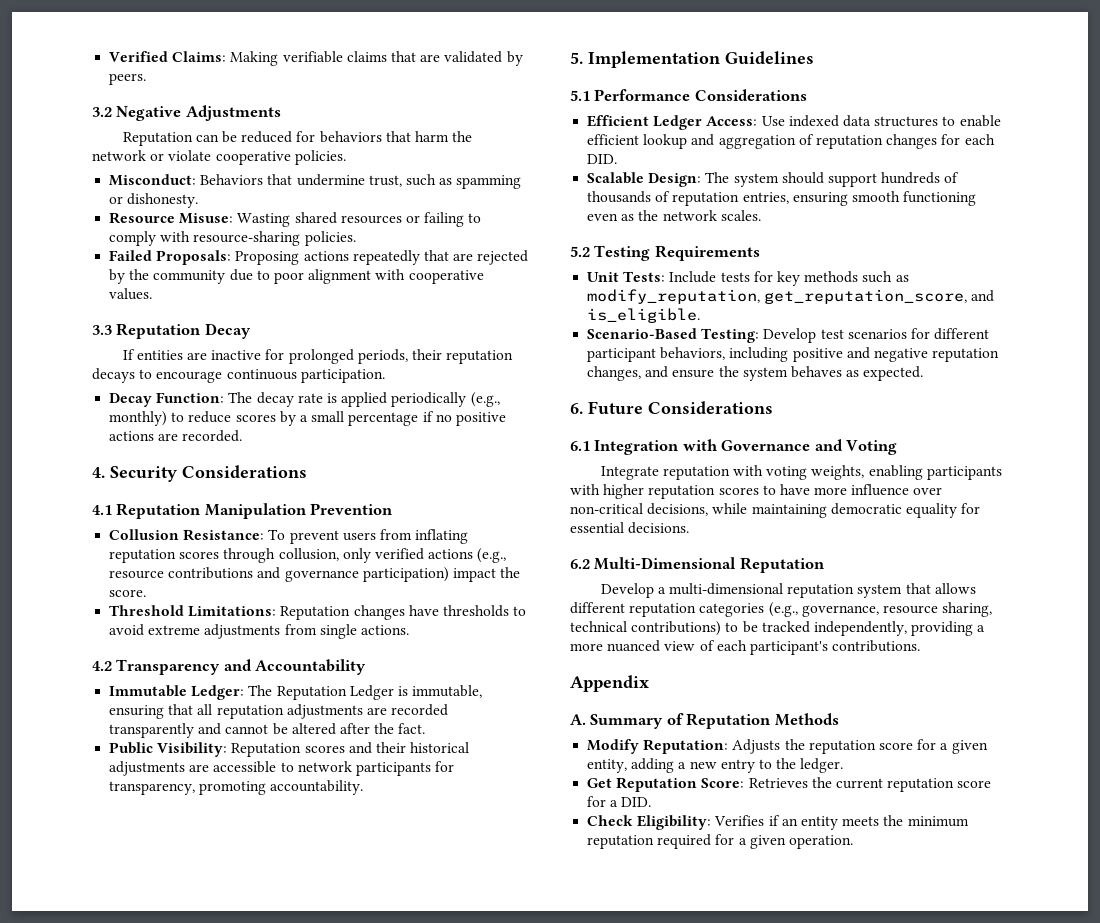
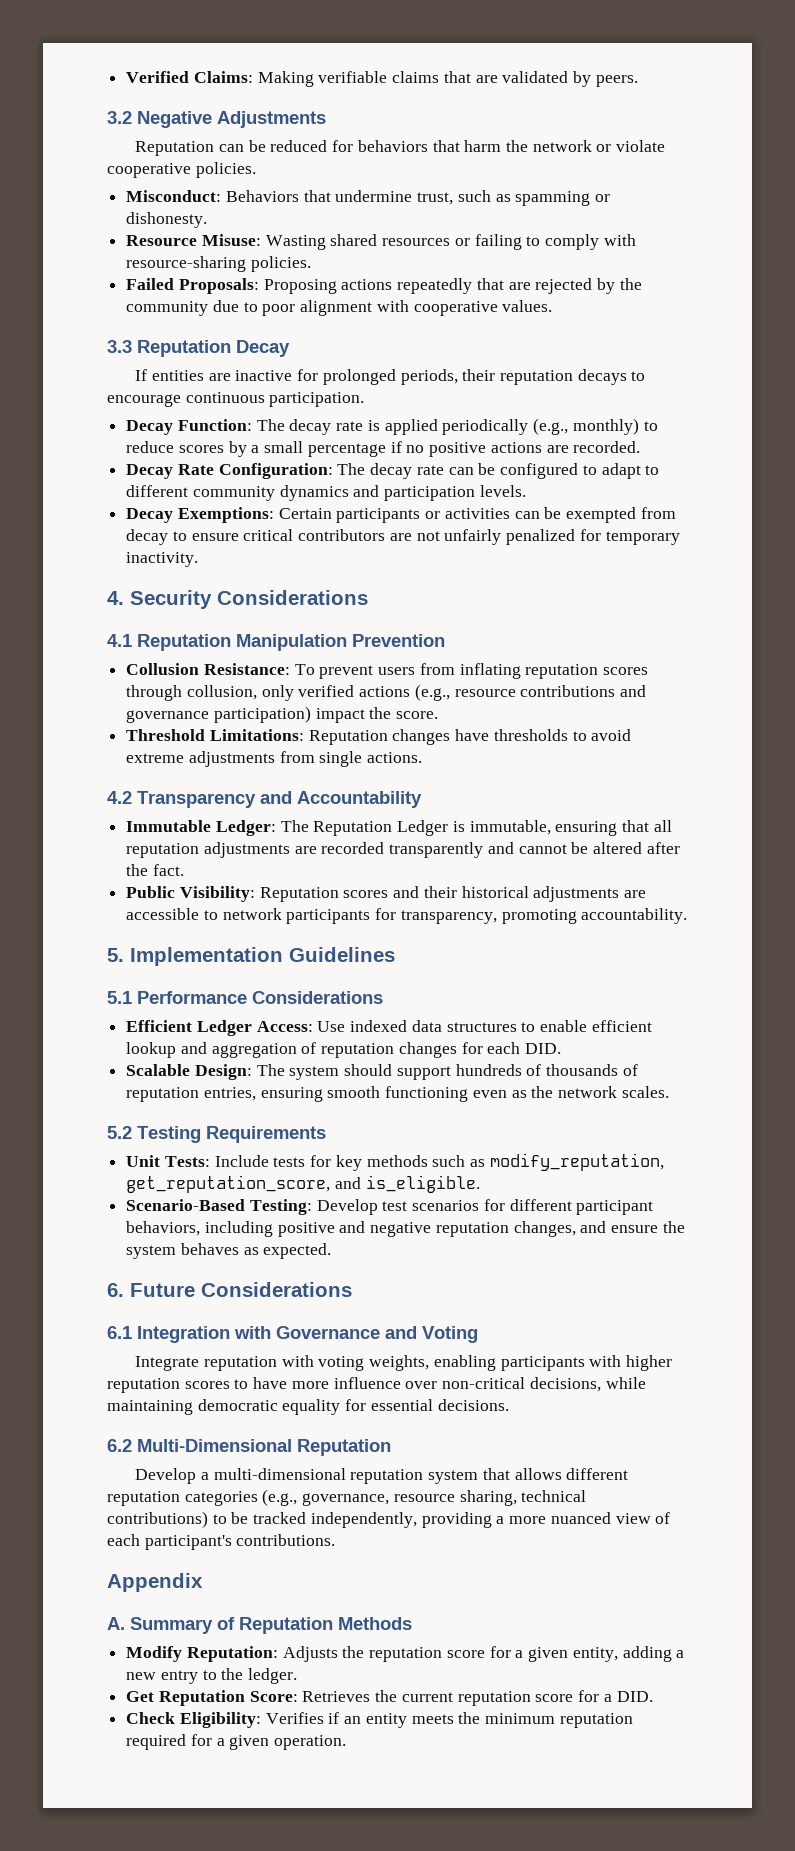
+ Decay Rate Configuration: The decay rate can be configured to adapt to different community dynamics and participation levels.
+ Decay Exemptions: Certain participants or activities can be exempted from decay to ensure critical contributors are not unfairly penalized for temporary inactivity.

